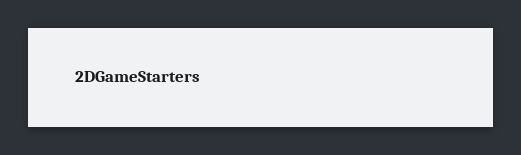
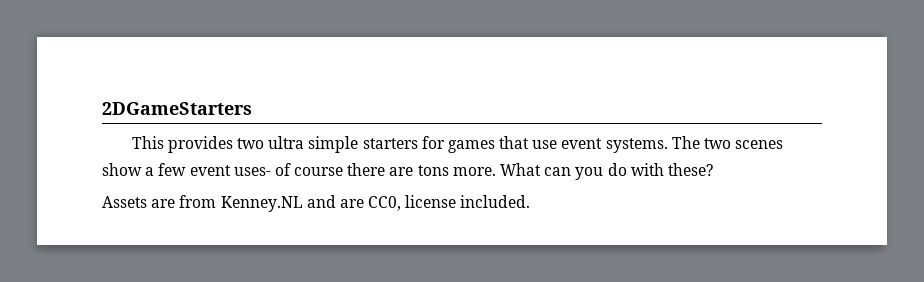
+ This provides two ultra simple starters for games that use event systems. The two scenes show a few event uses- of course there are tons more. What can you do with these?
+ Assets are from Kenney.NL and are CC0, license included.

